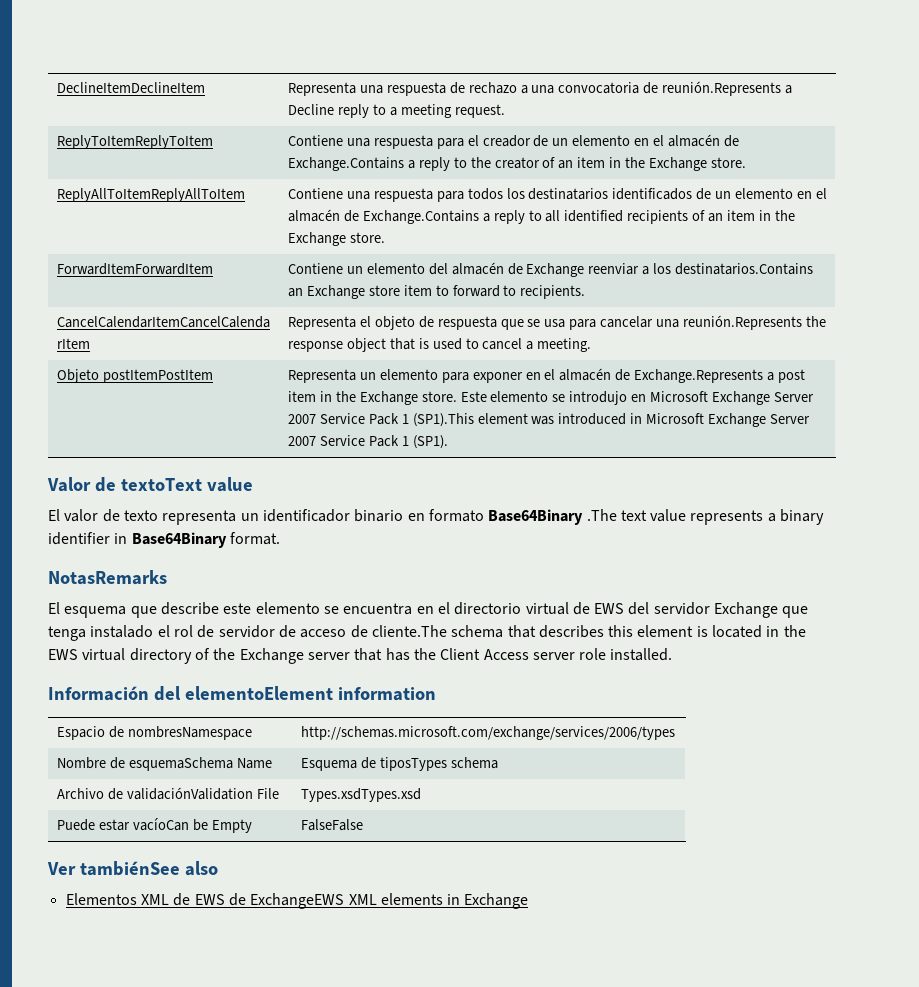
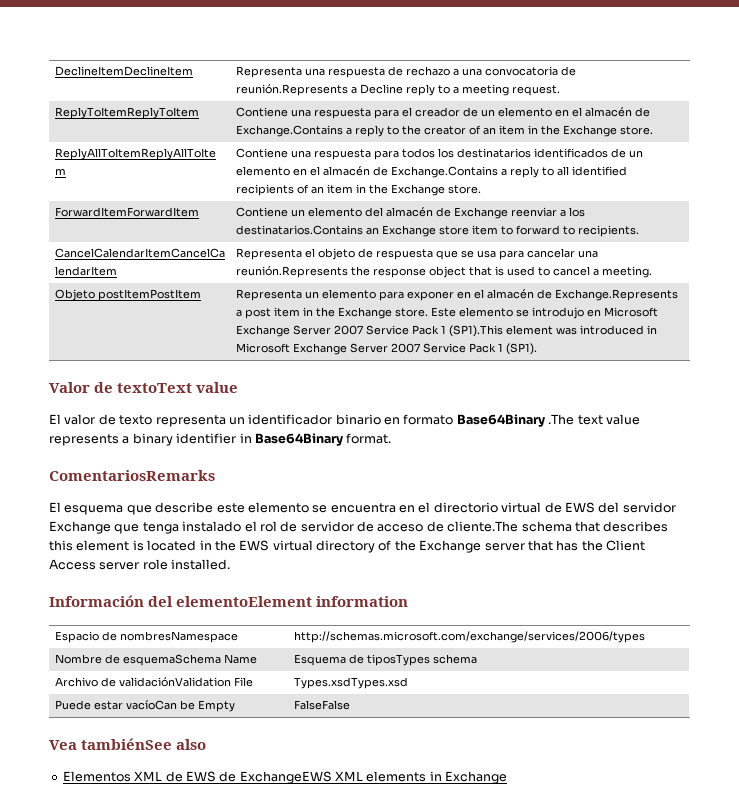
- NotasRemarks
+ ComentariosRemarks
- Ver tambiénSee also
+ Vea tambiénSee also

